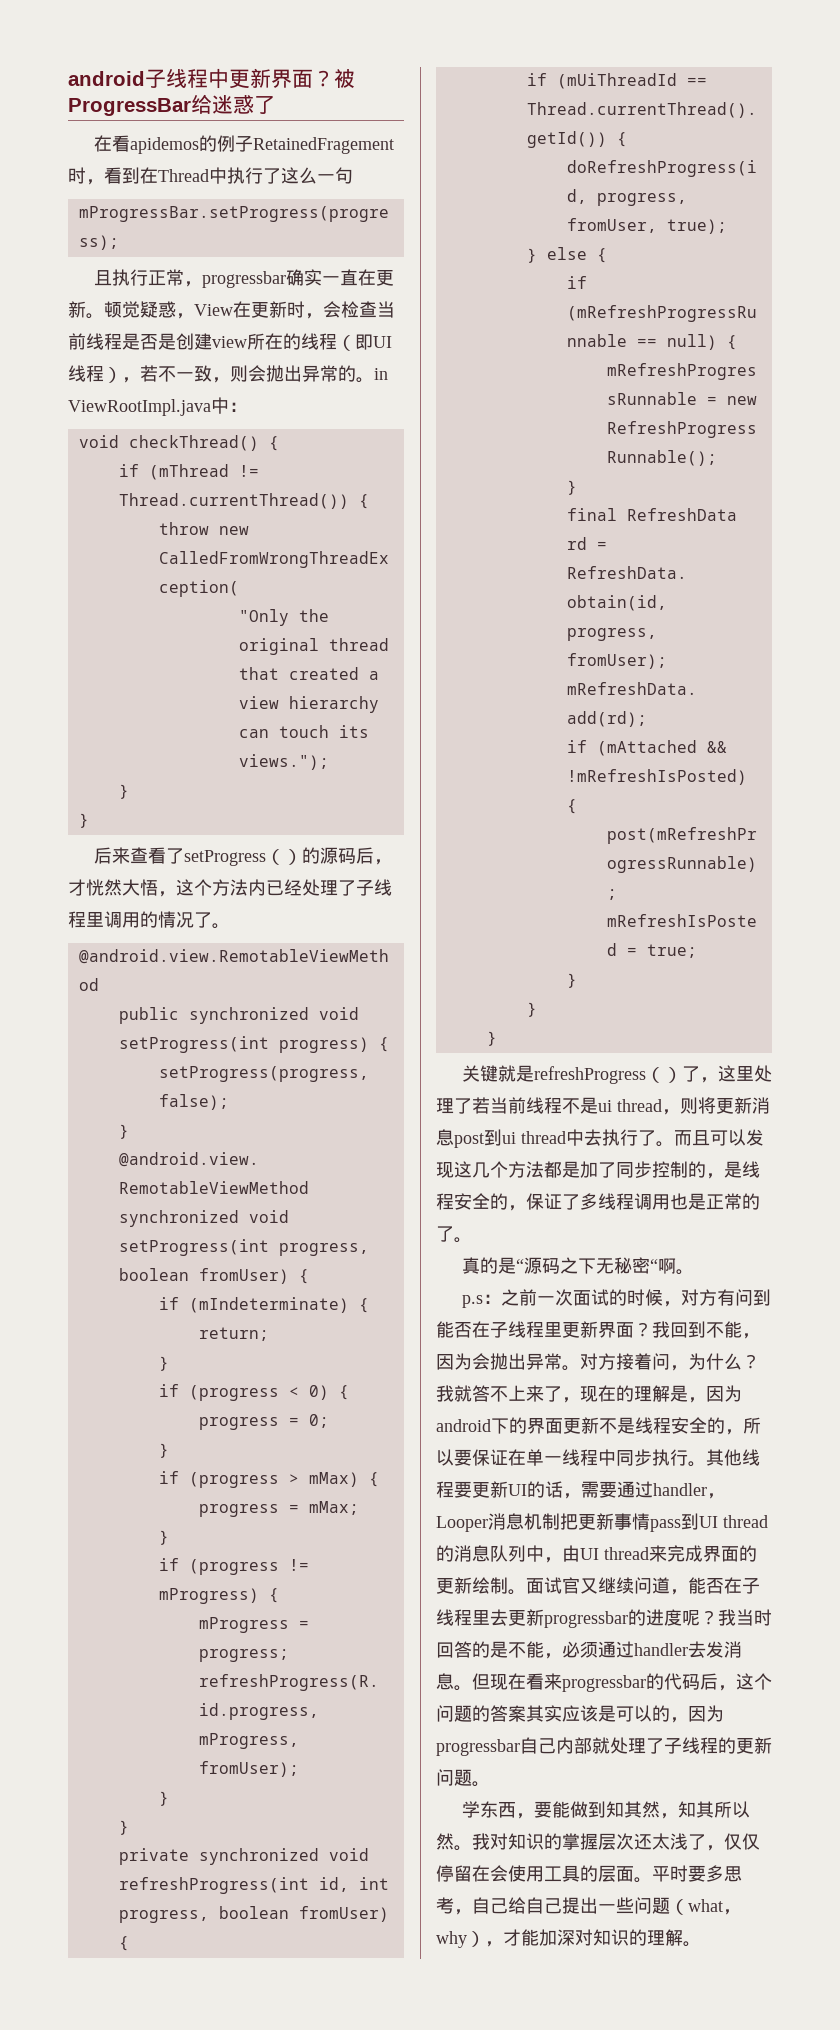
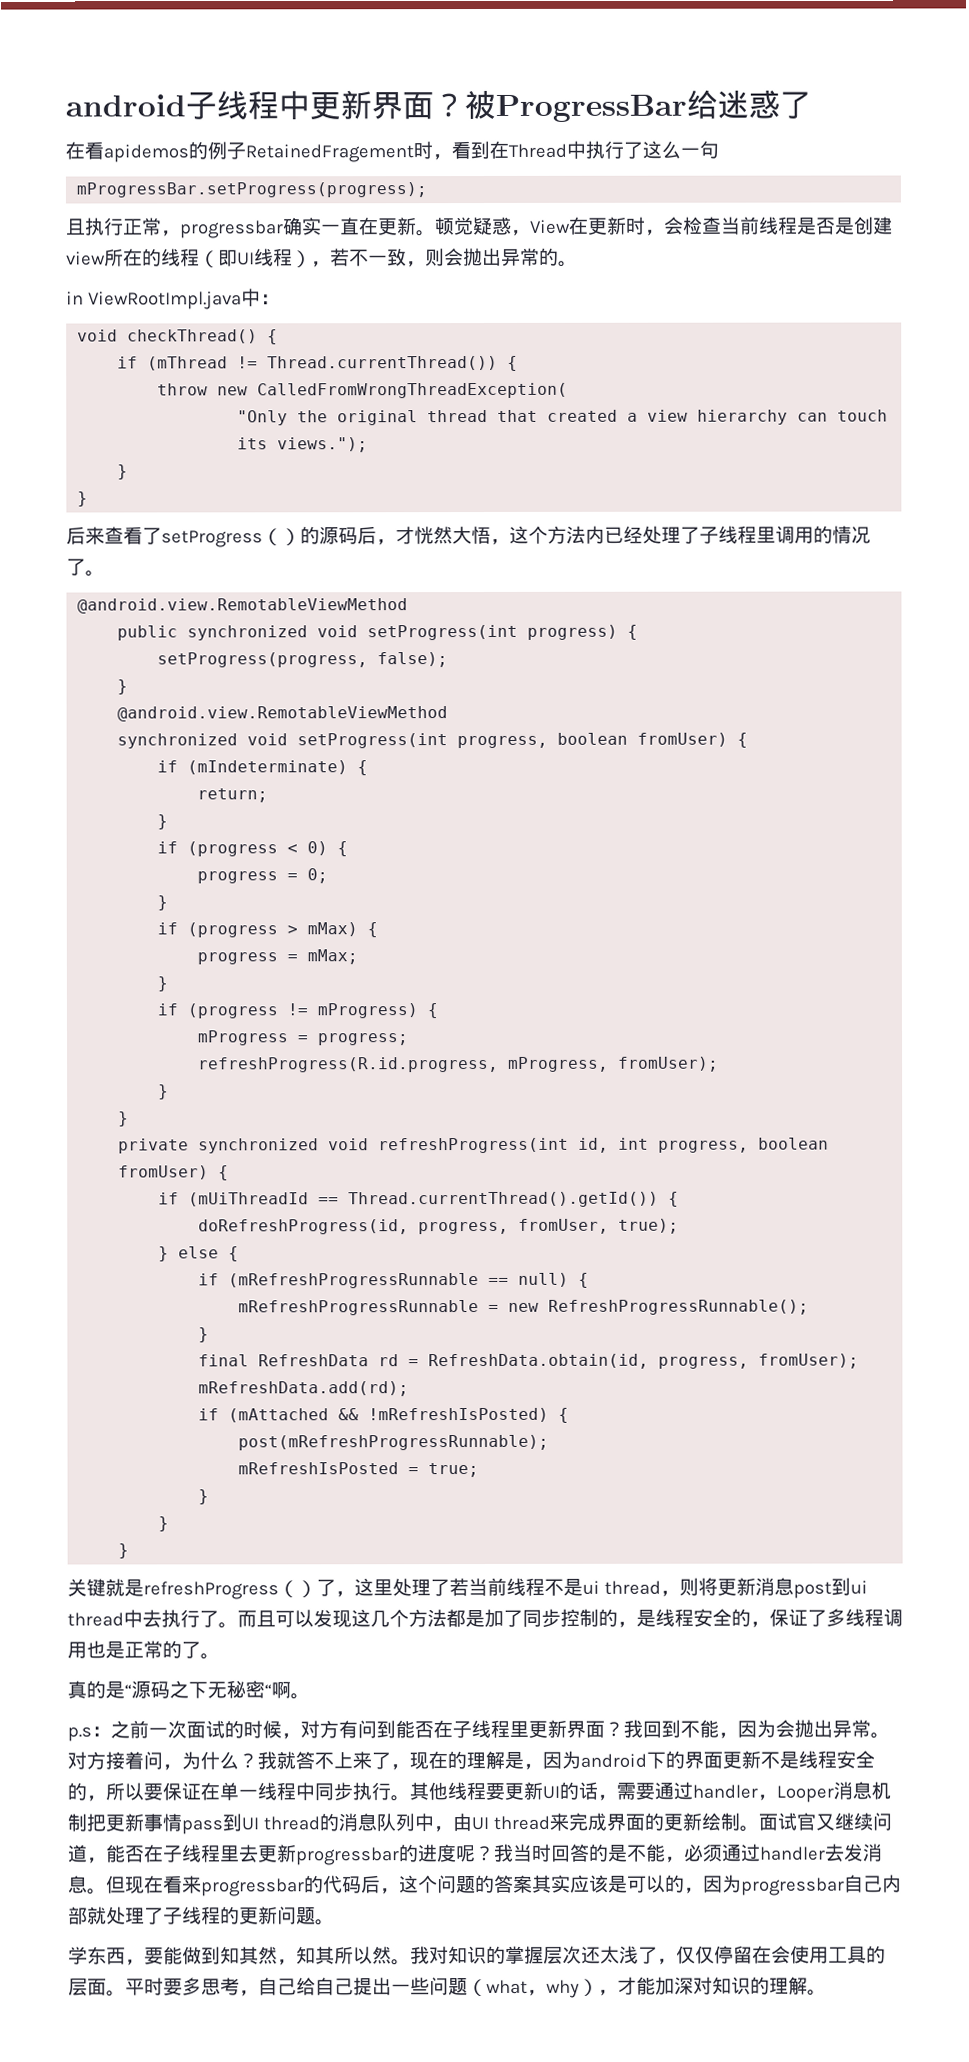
- 顿觉疑惑，View在更新时，会检查当前线程是否是创建view所在的线程（即UI线程），若不一致，则会抛出异常的。in ViewRootImpl.java中：
+ 顿觉疑惑，View在更新时，会检查当前线程是否是创建view所在的线程（即UI线程），若不一致，则会抛出异常的。
+ in ViewRootImpl.java中：

